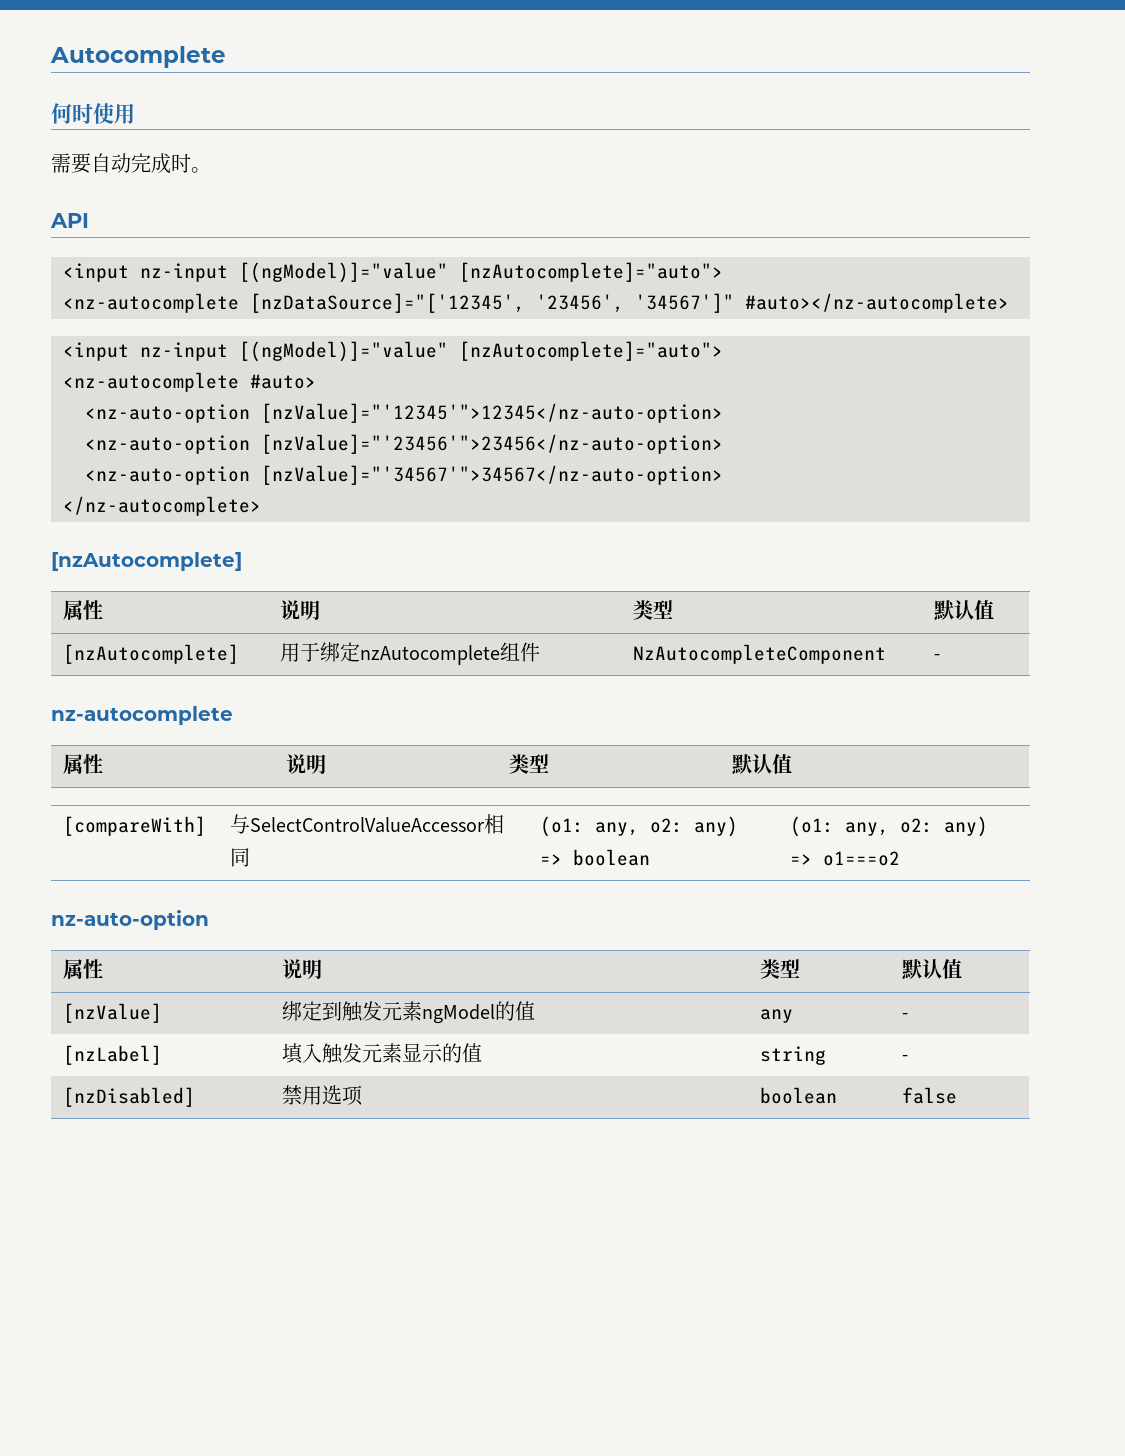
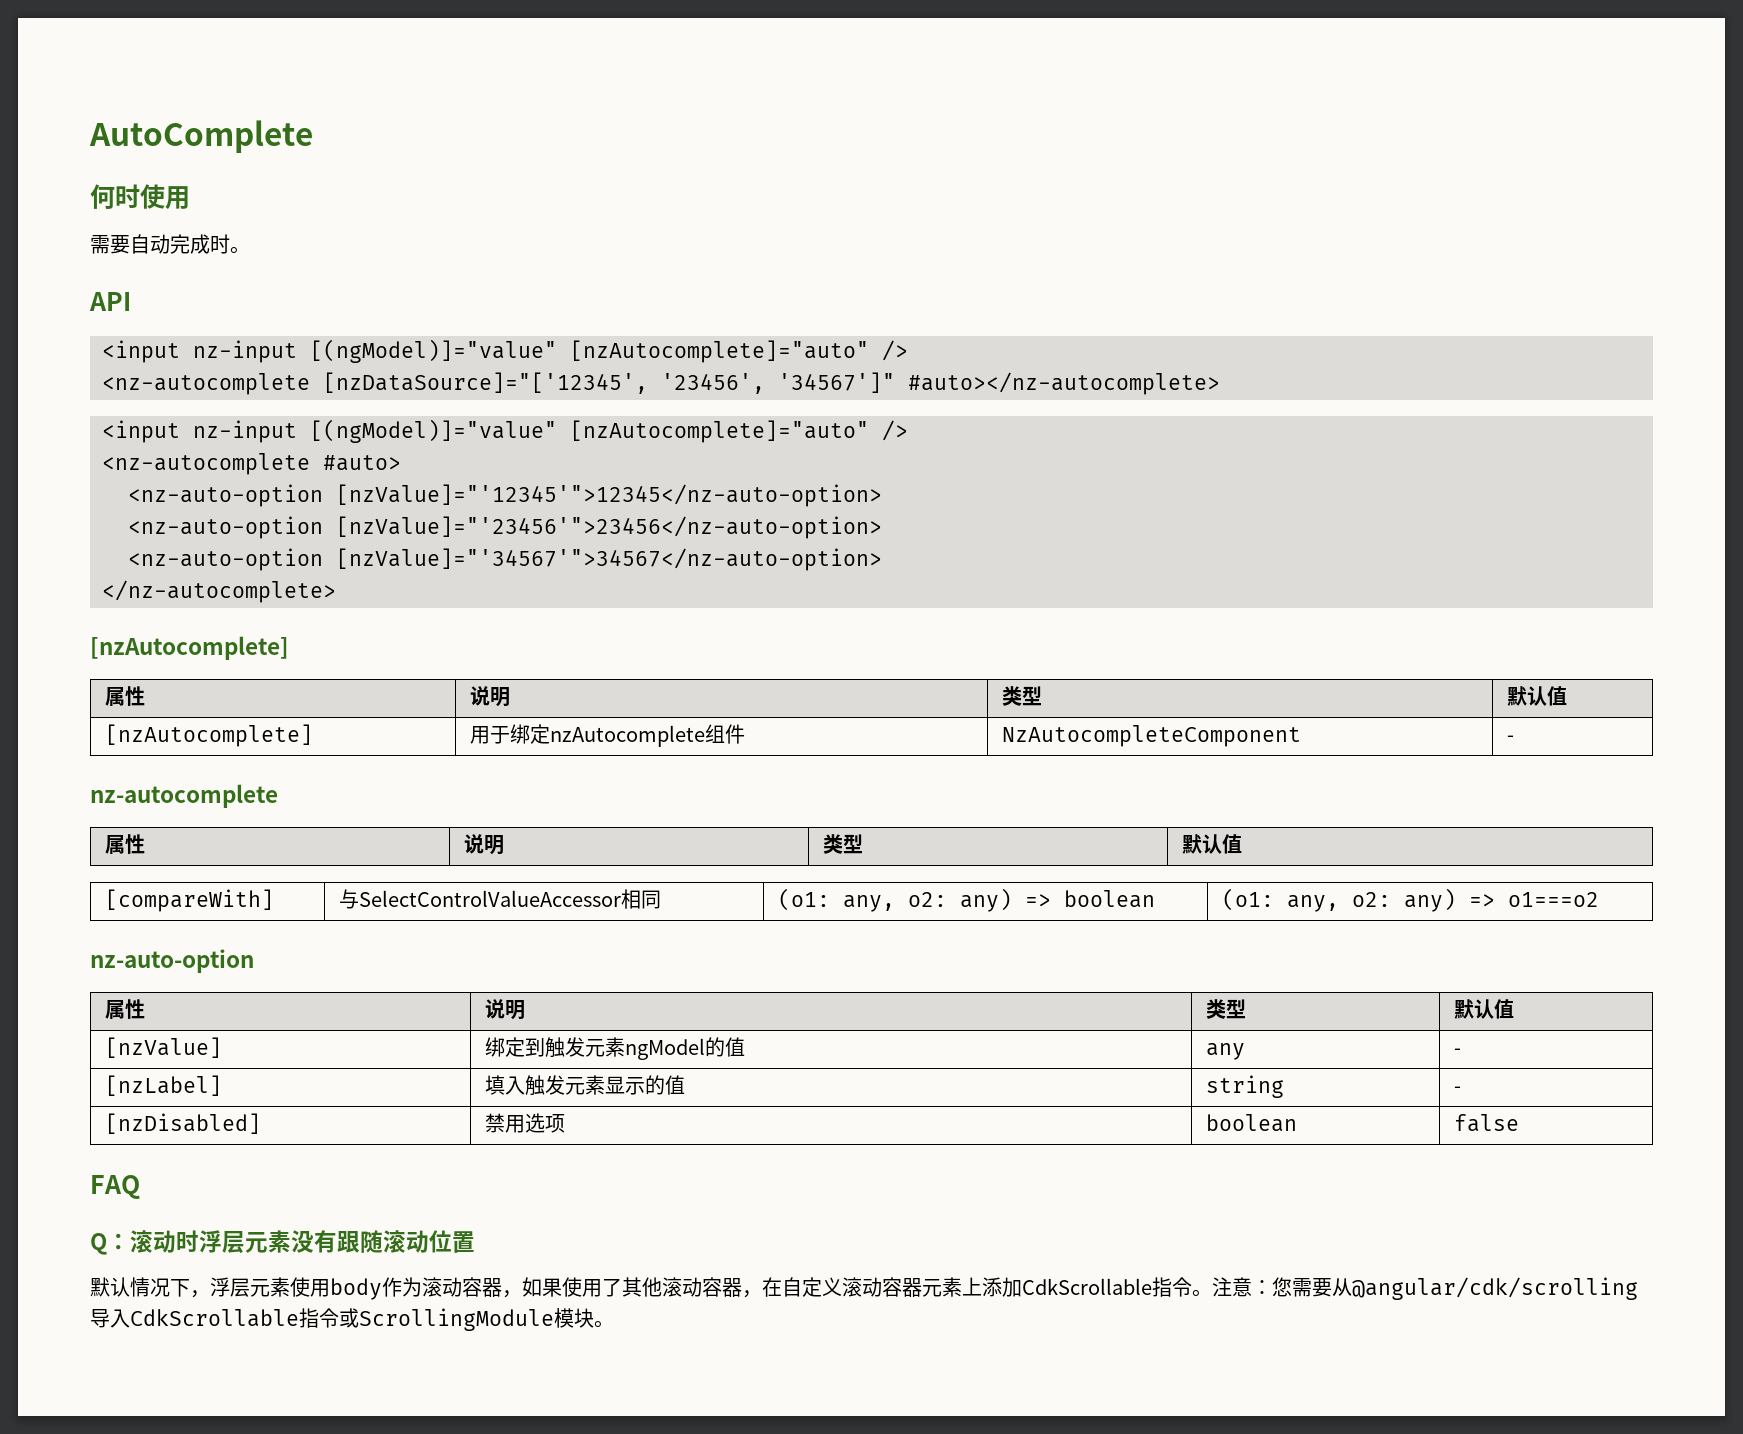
- Autocomplete
+ AutoComplete
  API
- <input nz-input [(ngModel)]="value" [nzAutocomplete]="auto">
+ <input nz-input [(ngModel)]="value" [nzAutocomplete]="auto" />
  <nz-autocomplete [nzDataSource]="['12345', '23456', '34567']" #auto></nz-autocomplete>
- <input nz-input [(ngModel)]="value" [nzAutocomplete]="auto">
+ <input nz-input [(ngModel)]="value" [nzAutocomplete]="auto" />
+ FAQ
+ Q：滚动时浮层元素没有跟随滚动位置
+ 默认情况下，浮层元素使用body作为滚动容器，如果使用了其他滚动容器，在自定义滚动容器元素上添加CdkScrollable指令。注意：您需要从@angular/cdk/scrolling导入CdkScrollable指令或ScrollingModule模块。

